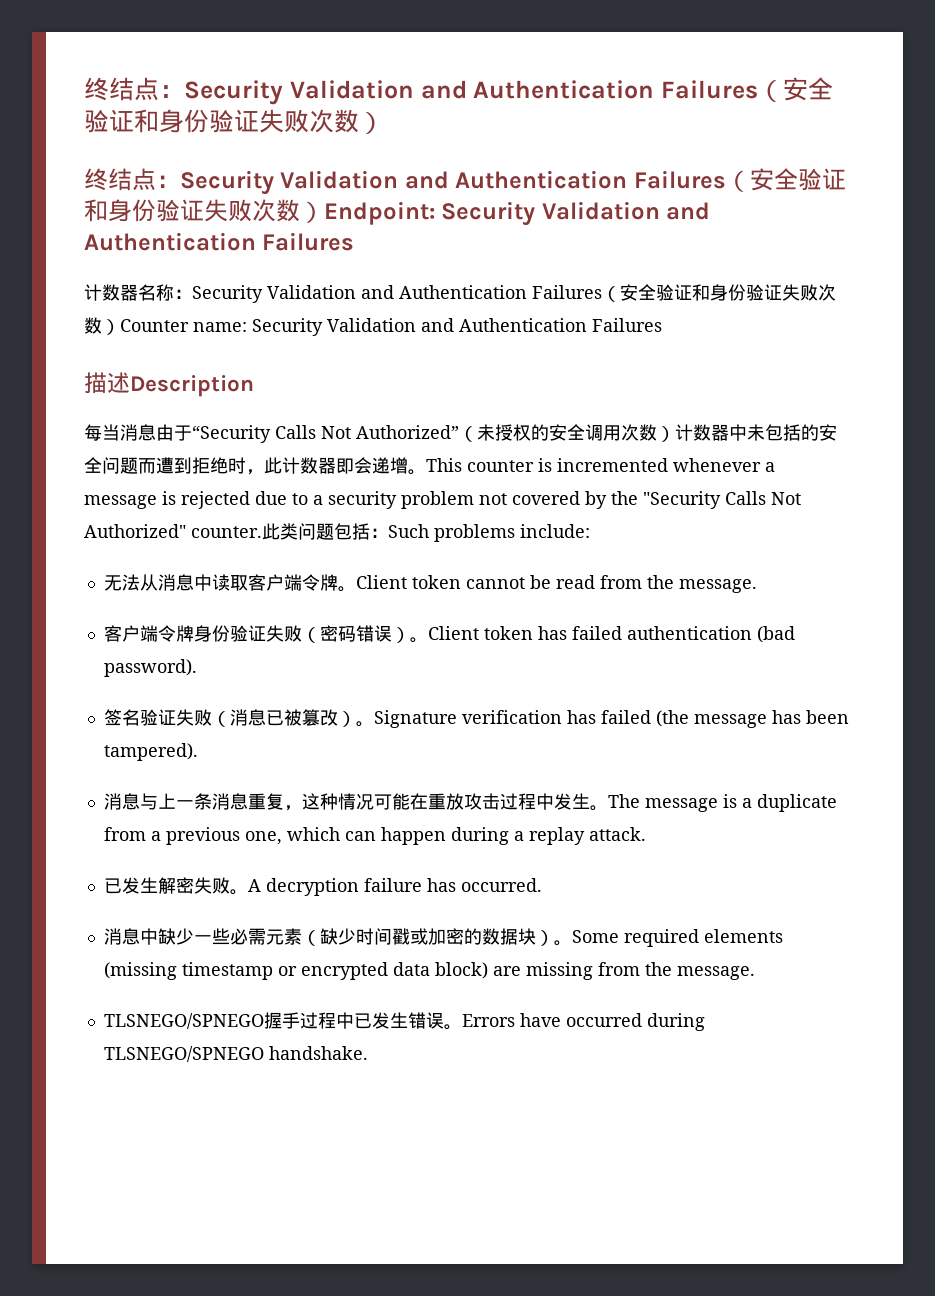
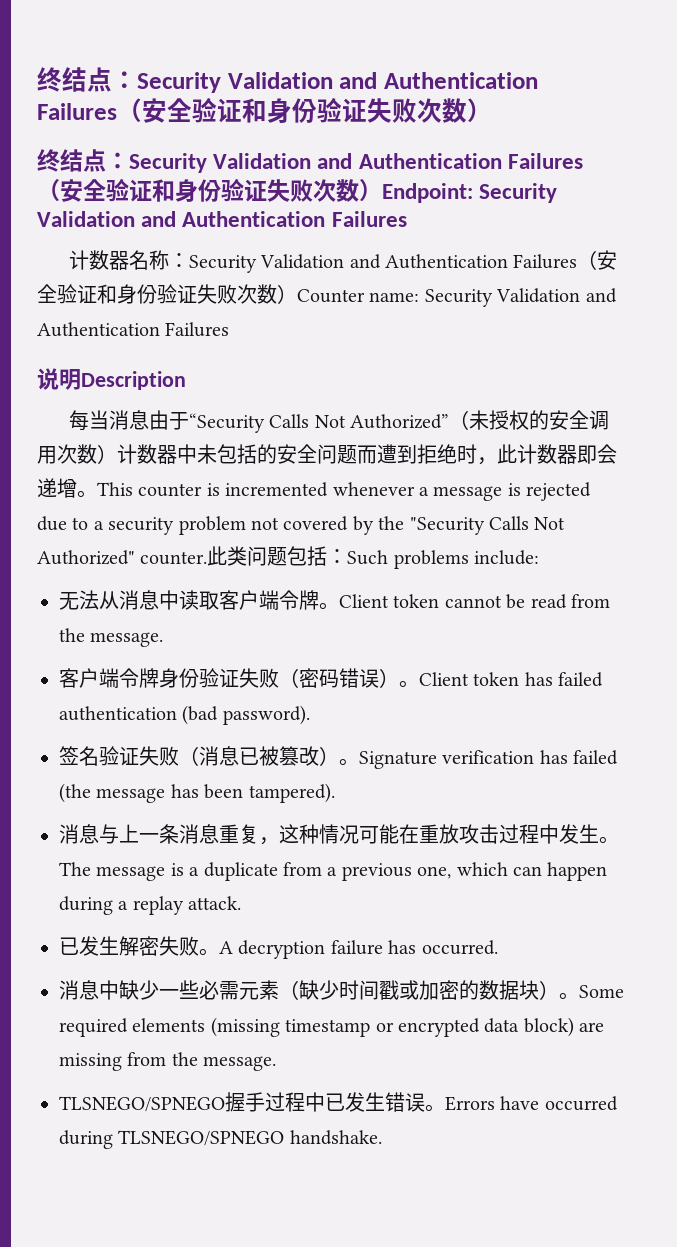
- 描述Description
+ 说明Description

